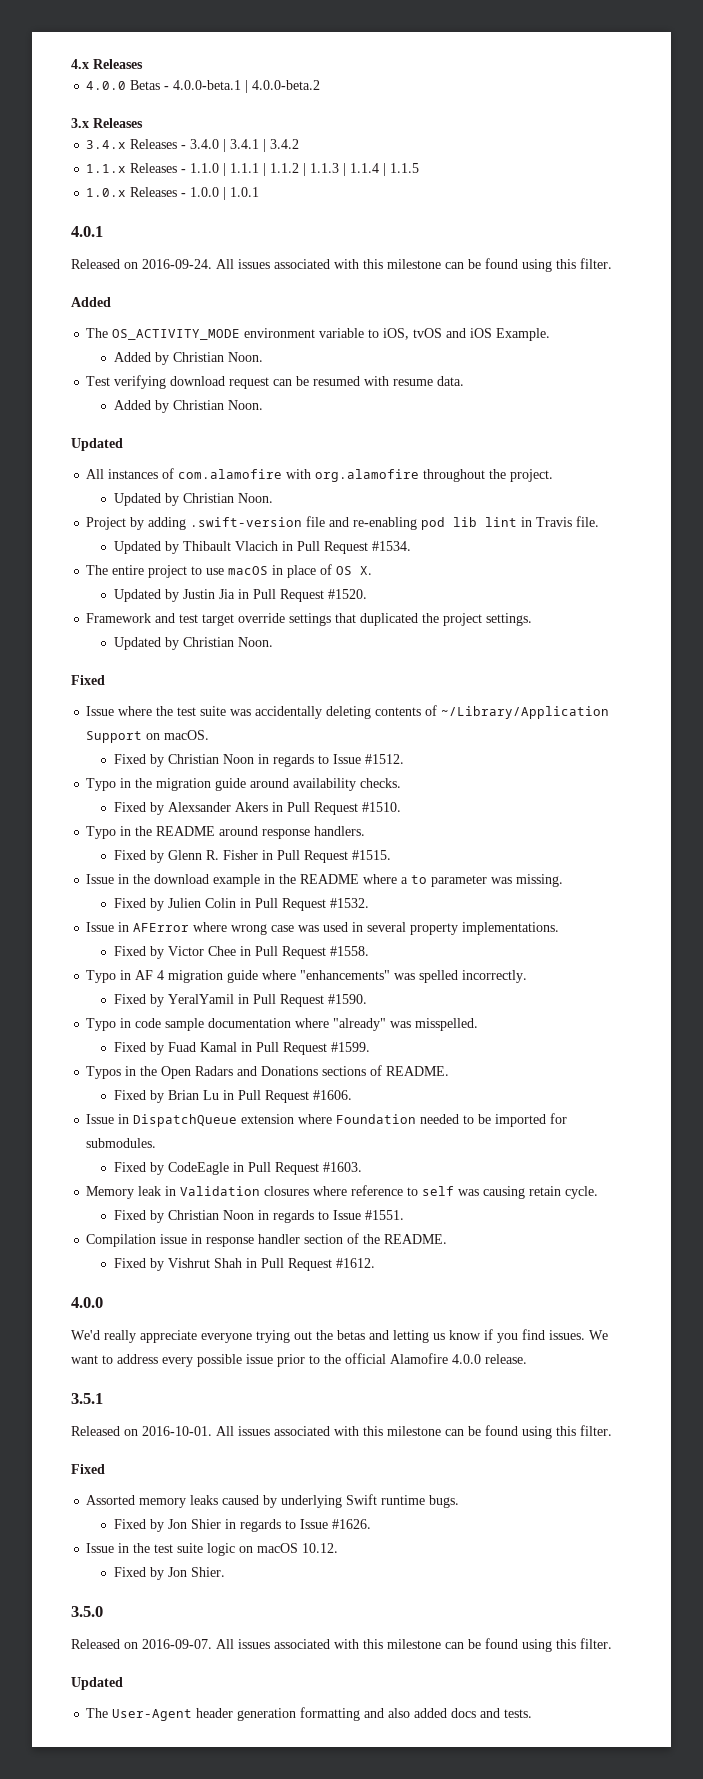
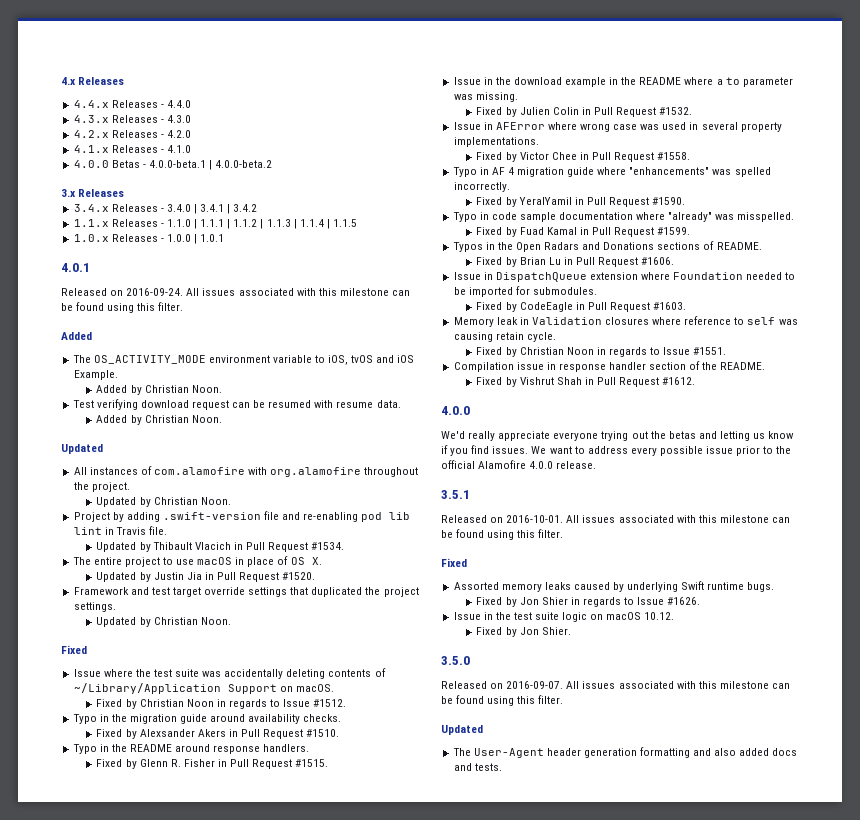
+ 4.4.x Releases - 4.4.0
+ 4.3.x Releases - 4.3.0
+ 4.2.x Releases - 4.2.0
+ 4.1.x Releases - 4.1.0

